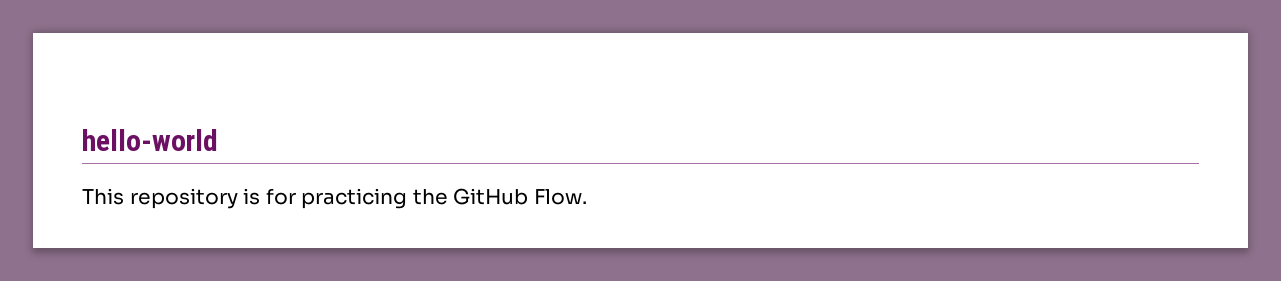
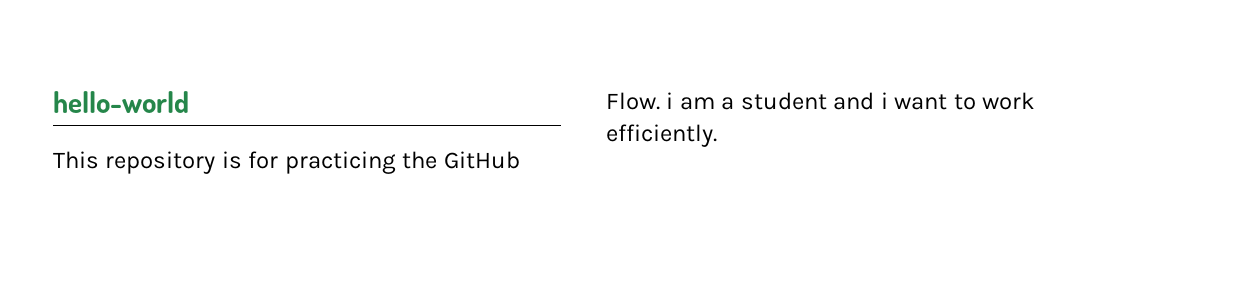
- This repository is for practicing the GitHub Flow.
+ This repository is for practicing the GitHub Flow. i am a student and i want to work efficiently.

